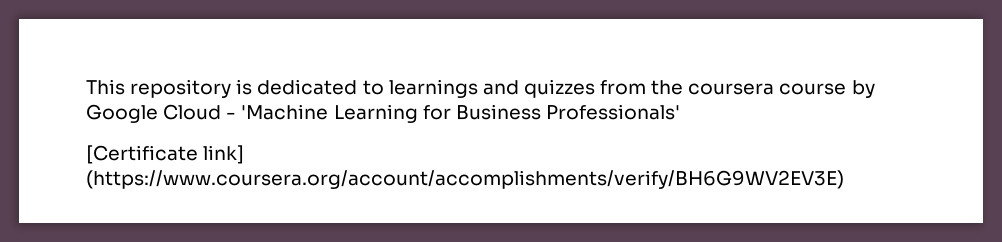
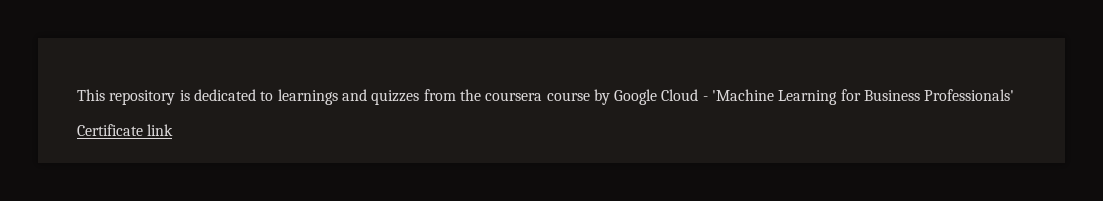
- [Certificate link] (https://www.coursera.org/account/accomplishments/verify/BH6G9WV2EV3E)
+ Certificate link

